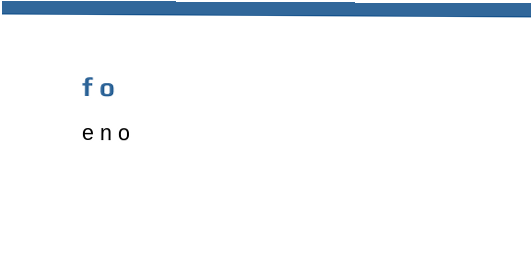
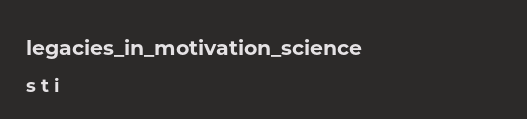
- f o
- e n o
+ legacies_in_motivation_science
+ s t i

